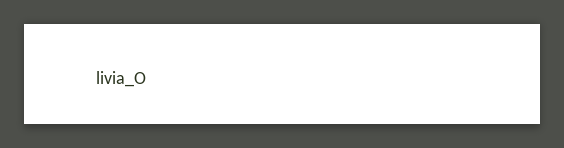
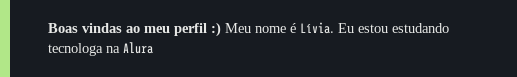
- livia_O
+ Boas vindas ao meu perfil :) Meu nome é Lívia. Eu estou estudando tecnologa na Alura

